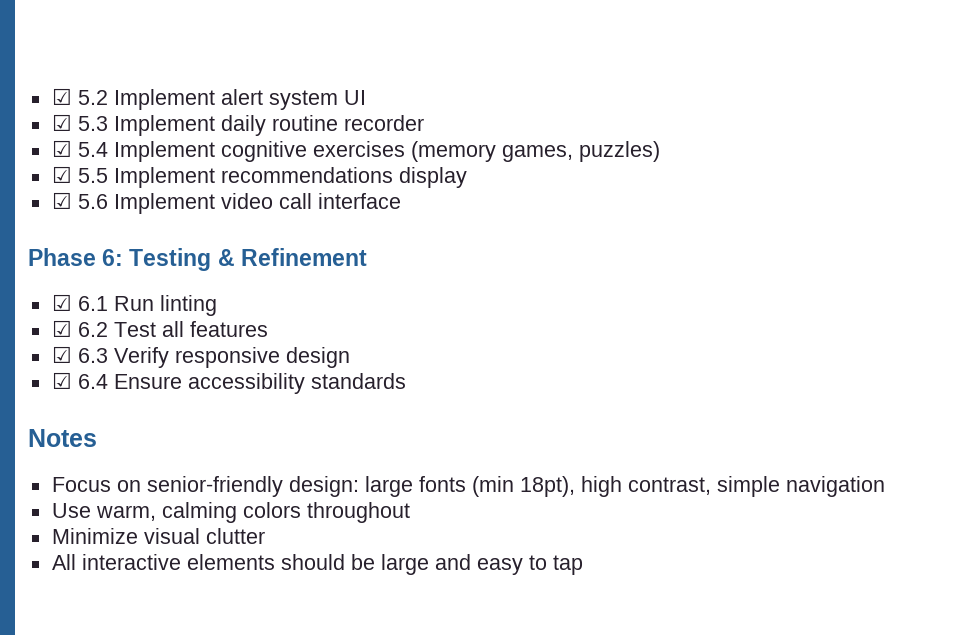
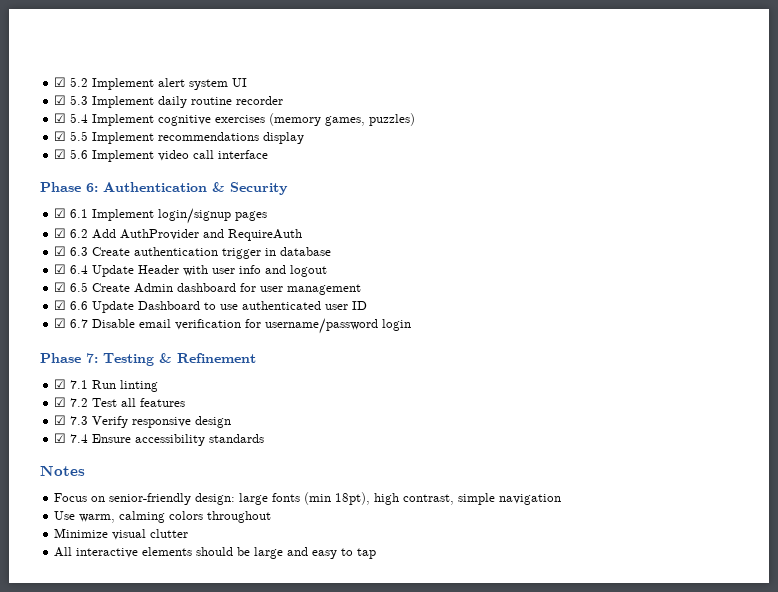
- Phase 6: Testing & Refinement
+ Phase 6: Authentication & Security
+ ☑ 6.1 Implement login/signup pages
+ ☑ 6.2 Add AuthProvider and RequireAuth
+ ☑ 6.3 Create authentication trigger in database
+ ☑ 6.4 Update Header with user info and logout
+ ☑ 6.5 Create Admin dashboard for user management
+ ☑ 6.6 Update Dashboard to use authenticated user ID
+ ☑ 6.7 Disable email verification for username/password login
+ Phase 7: Testing & Refinement
- ☑ 6.1 Run linting
+ ☑ 7.1 Run linting
- ☑ 6.2 Test all features
+ ☑ 7.2 Test all features
- ☑ 6.3 Verify responsive design
+ ☑ 7.3 Verify responsive design
- ☑ 6.4 Ensure accessibility standards
+ ☑ 7.4 Ensure accessibility standards

